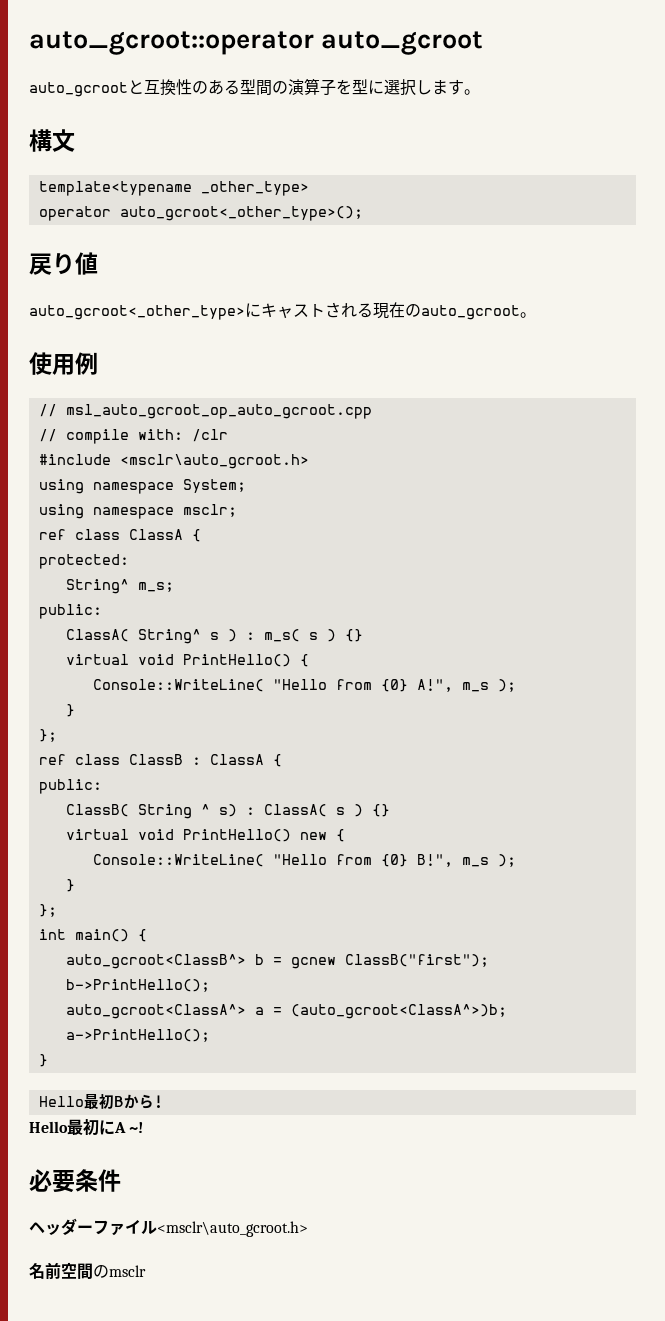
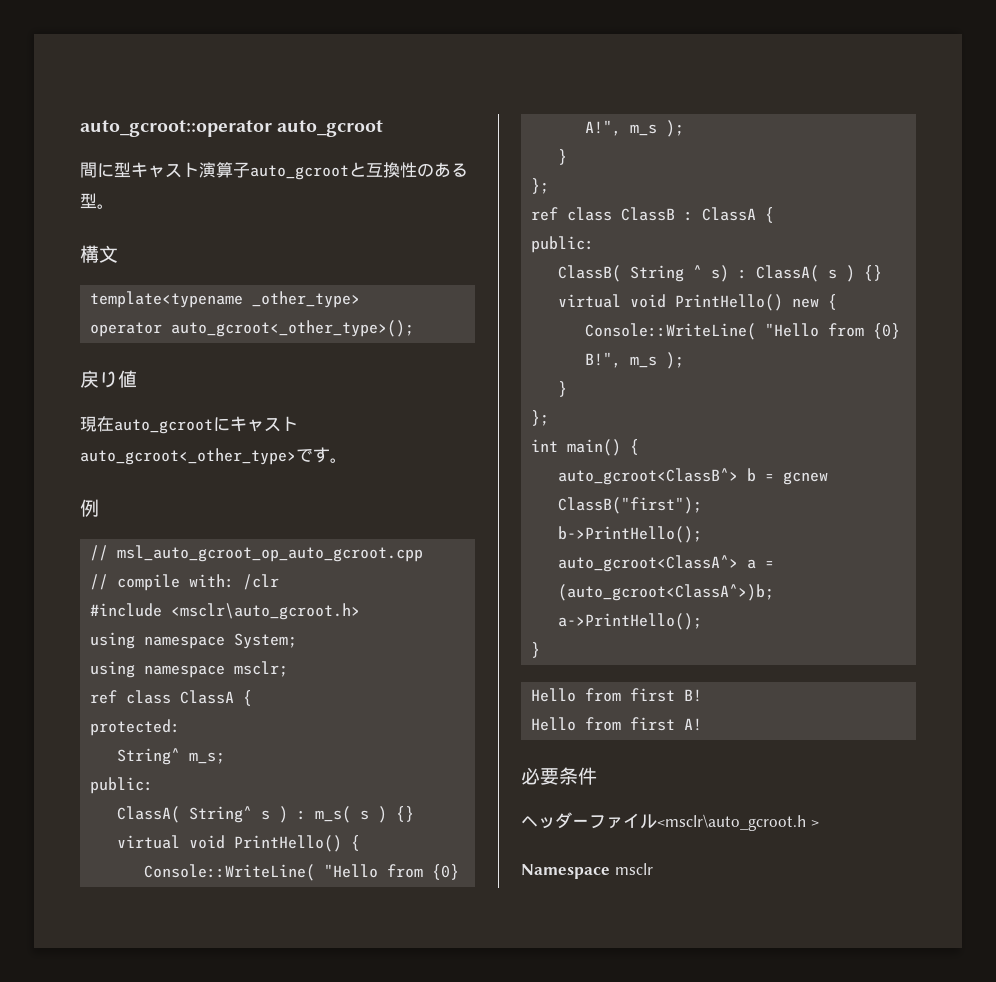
- auto_gcrootと互換性のある型間の演算子を型に選択します。
+ 間に型キャスト演算子auto_gcrootと互換性のある型。
- auto_gcroot<_other_type>にキャストされる現在のauto_gcroot。
- 使用例
+ 現在auto_gcrootにキャストauto_gcroot<_other_type>です。
+ 例
- Hello最初Bから!
- Hello最初にA ~!
+ Hello from first B!
+ Hello from first A!
- ヘッダーファイル<msclr\auto_gcroot.h>
- 名前空間のmsclr
+ ヘッダーファイル<msclr\auto_gcroot.h >
+ Namespace msclr

